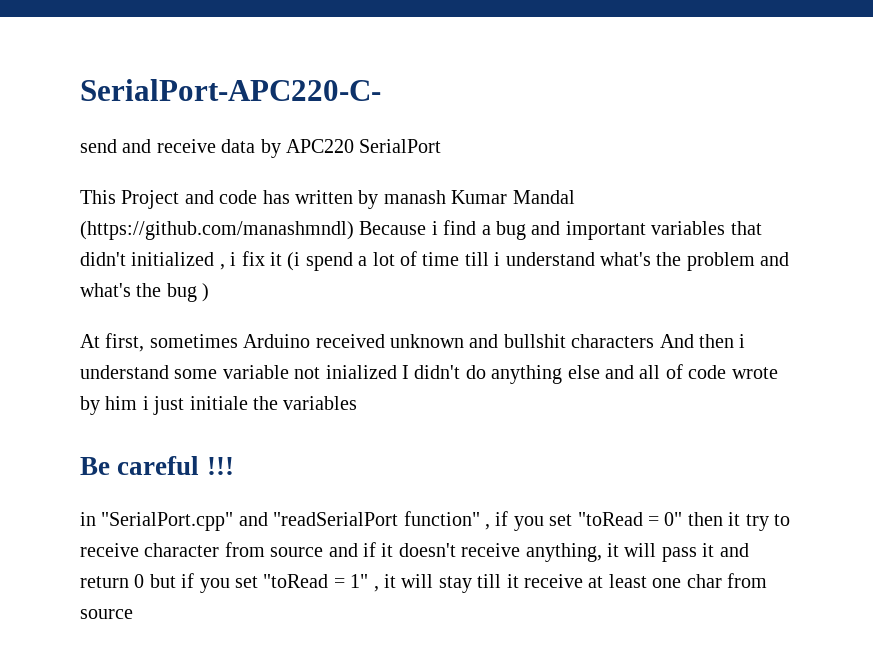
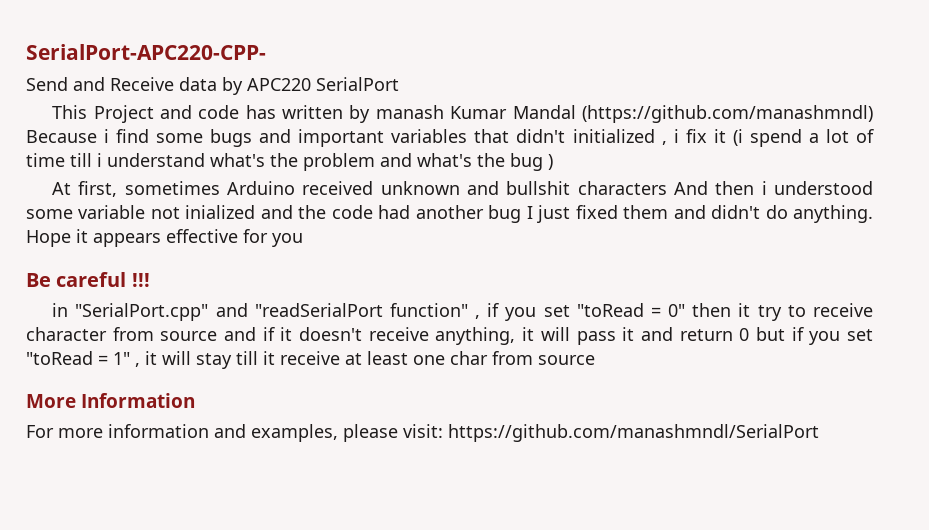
- SerialPort-APC220-C-
- send and receive data by APC220 SerialPort
+ SerialPort-APC220-CPP-
+ Send and Receive data by APC220 SerialPort
- This Project and code has written by manash Kumar Mandal (https://github.com/manashmndl) Because i find a bug and important variables that didn't initialized , i fix it (i spend a lot of time till i understand what's the problem and what's the bug )
+ This Project and code has written by manash Kumar Mandal (https://github.com/manashmndl) Because i find some bugs and important variables that didn't initialized , i fix it (i spend a lot of time till i understand what's the problem and what's the bug )
- At first, sometimes Arduino received unknown and bullshit characters And then i understand some variable not inialized I didn't do anything else and all of code wrote by him i just initiale the variables
+ At first, sometimes Arduino received unknown and bullshit characters And then i understood some variable not inialized and the code had another bug I just fixed them and didn't do anything. Hope it appears effective for you
+ More Information
+ For more information and examples, please visit: https://github.com/manashmndl/SerialPort

